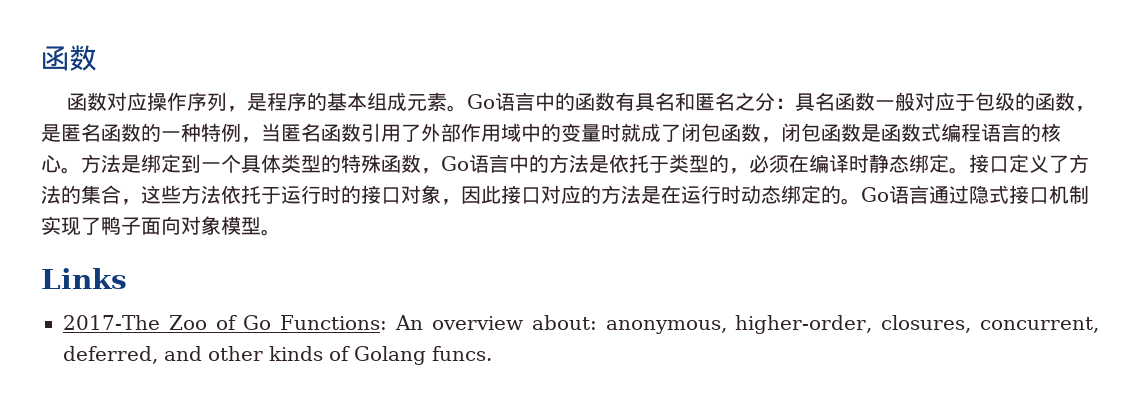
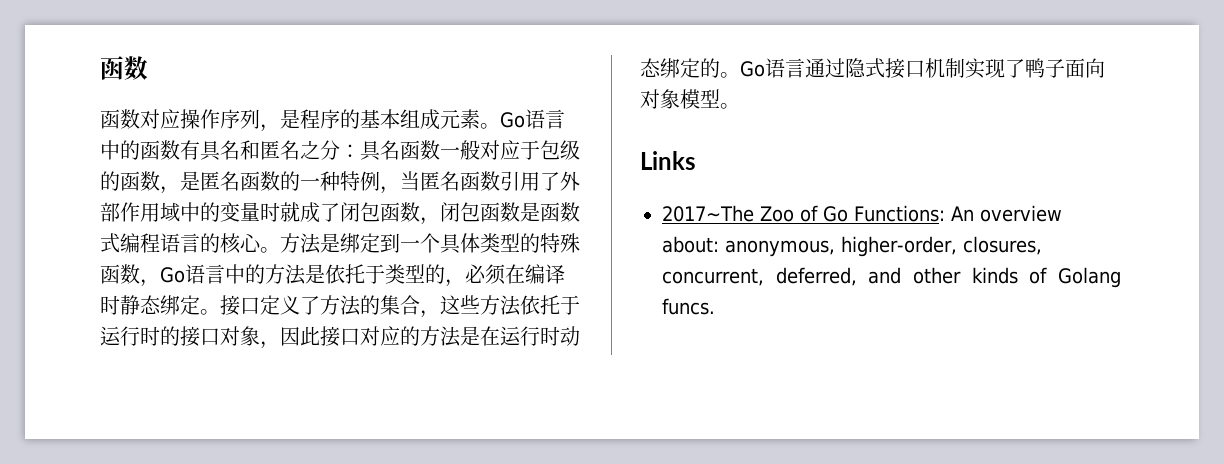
- 2017-The Zoo of Go Functions: An overview about: anonymous, higher-order, closures, concurrent, deferred, and other kinds of Golang funcs.
+ 2017~The Zoo of Go Functions: An overview about: anonymous, higher-order, closures, concurrent, deferred, and other kinds of Golang funcs.

